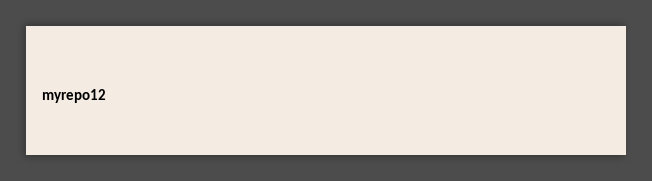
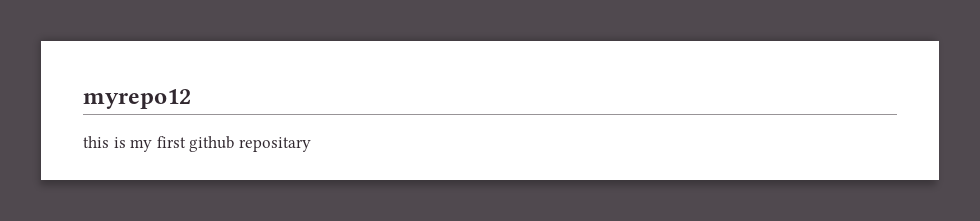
+ this is my first github repositary

